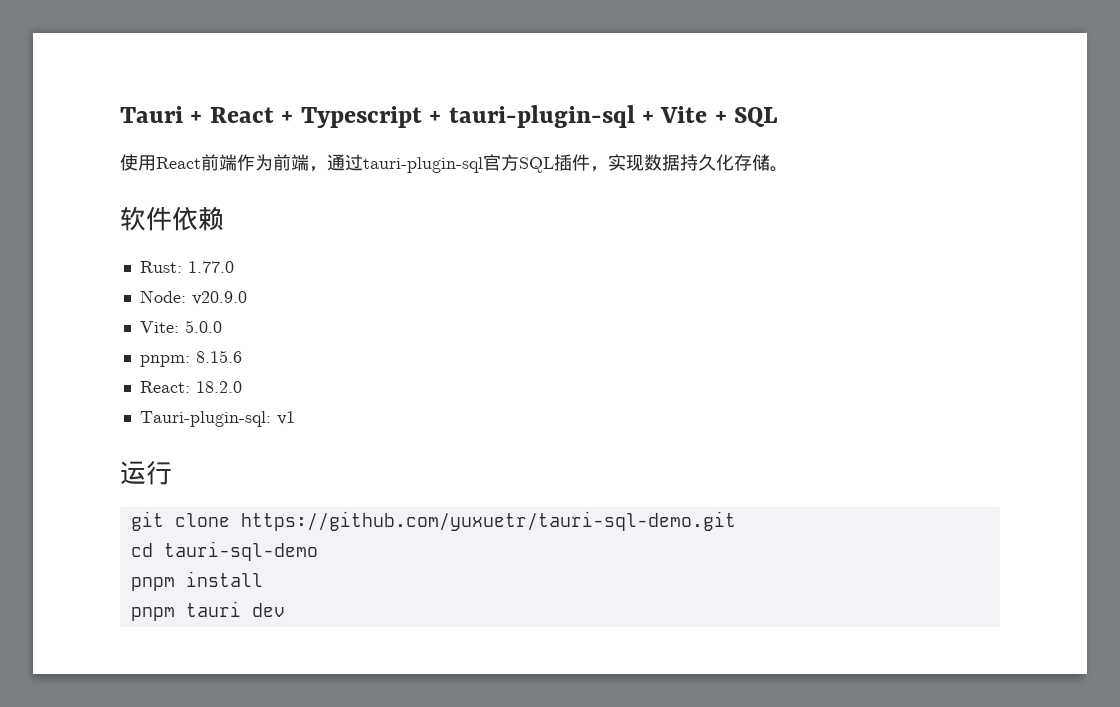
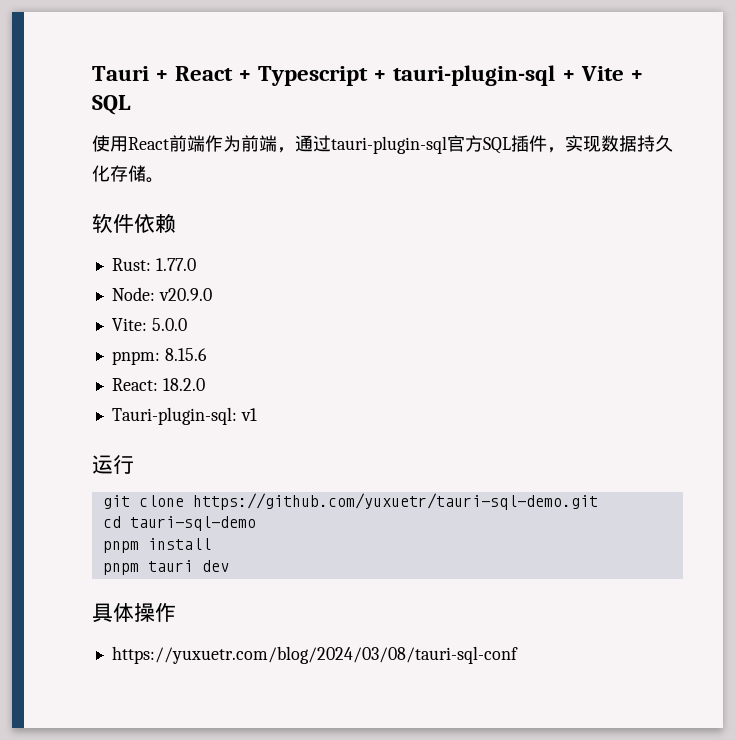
+ 具体操作
+ https://yuxuetr.com/blog/2024/03/08/tauri-sql-conf

